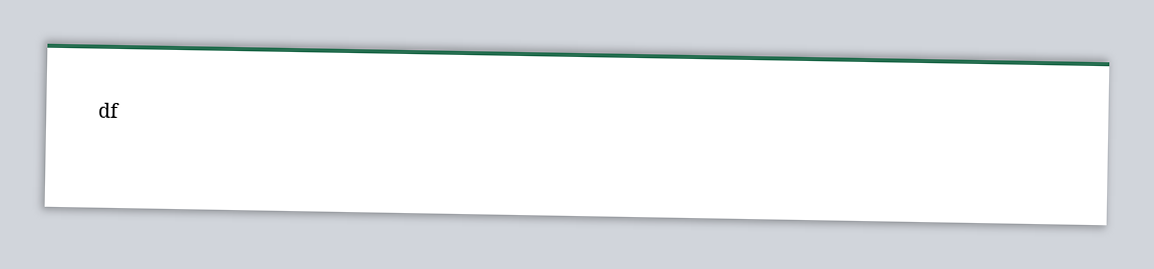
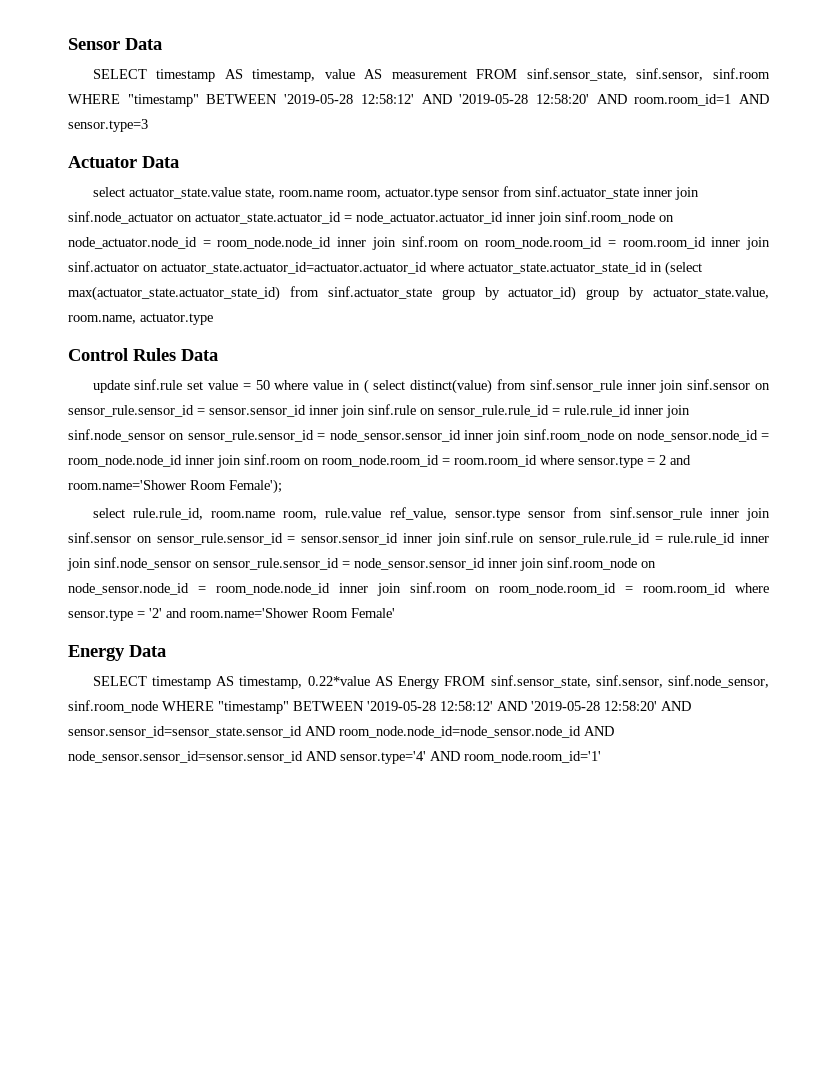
- df
+ Sensor Data
+ SELECT timestamp AS timestamp, value AS measurement FROM sinf.sensor_state, sinf.sensor, sinf.room WHERE "timestamp" BETWEEN '2019-05-28 12:58:12' AND '2019-05-28 12:58:20' AND room.room_id=1 AND sensor.type=3
+ Actuator Data
+ select actuator_state.value state, room.name room, actuator.type sensor from sinf.actuator_state inner join sinf.node_actuator on actuator_state.actuator_id = node_actuator.actuator_id inner join sinf.room_node on node_actuator.node_id = room_node.node_id inner join sinf.room on room_node.room_id = room.room_id inner join sinf.actuator on actuator_state.actuator_id=actuator.actuator_id where actuator_state.actuator_state_id in (select max(actuator_state.actuator_state_id) from sinf.actuator_state group by actuator_id) group by actuator_state.value, room.name, actuator.type
+ Control Rules Data
+ update sinf.rule set value = 50 where value in ( select distinct(value) from sinf.sensor_rule inner join sinf.sensor on sensor_rule.sensor_id = sensor.sensor_id inner join sinf.rule on sensor_rule.rule_id = rule.rule_id inner join sinf.node_sensor on sensor_rule.sensor_id = node_sensor.sensor_id inner join sinf.room_node on node_sensor.node_id = room_node.node_id inner join sinf.room on room_node.room_id = room.room_id where sensor.type = 2 and room.name='Shower Room Female');
+ select rule.rule_id, room.name room, rule.value ref_value, sensor.type sensor from sinf.sensor_rule inner join sinf.sensor on sensor_rule.sensor_id = sensor.sensor_id inner join sinf.rule on sensor_rule.rule_id = rule.rule_id inner join sinf.node_sensor on sensor_rule.sensor_id = node_sensor.sensor_id inner join sinf.room_node on node_sensor.node_id = room_node.node_id inner join sinf.room on room_node.room_id = room.room_id where sensor.type = '2' and room.name='Shower Room Female'
+ Energy Data
+ SELECT timestamp AS timestamp, 0.22*value AS Energy FROM sinf.sensor_state, sinf.sensor, sinf.node_sensor, sinf.room_node WHERE "timestamp" BETWEEN '2019-05-28 12:58:12' AND '2019-05-28 12:58:20' AND sensor.sensor_id=sensor_state.sensor_id AND room_node.node_id=node_sensor.node_id AND node_sensor.sensor_id=sensor.sensor_id AND sensor.type='4' AND room_node.room_id='1'

